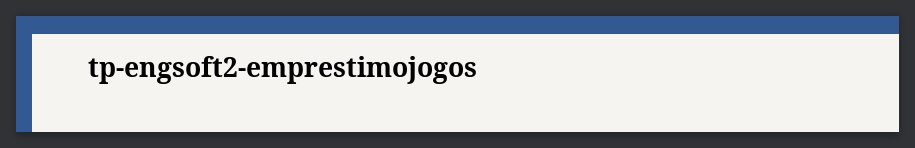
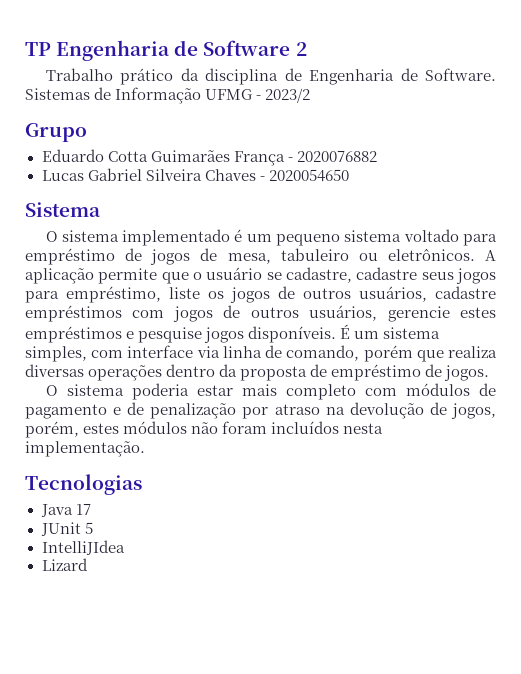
- tp-engsoft2-emprestimojogos
+ TP Engenharia de Software 2
+ Trabalho prático da disciplina de Engenharia de Software. Sistemas de Informação UFMG - 2023/2
+ Grupo
+ Eduardo Cotta Guimarães França - 2020076882
+ Lucas Gabriel Silveira Chaves - 2020054650
+ Sistema
+ O sistema implementado é um pequeno sistema voltado para empréstimo de jogos de mesa, tabuleiro ou eletrônicos. A aplicação permite que o usuário se cadastre, cadastre seus jogos para empréstimo, liste os jogos de outros usuários, cadastre empréstimos com jogos de outros usuários, gerencie estes empréstimos e pesquise jogos disponíveis. É um sistema simples, com interface via linha de comando, porém que realiza diversas operações dentro da proposta de empréstimo de jogos.
+ O sistema poderia estar mais completo com módulos de pagamento e de penalização por atraso na devolução de jogos, porém, estes módulos não foram incluídos nesta implementação.
+ Tecnologias
+ Java 17
+ JUnit 5
+ IntelliJIdea
+ Lizard

